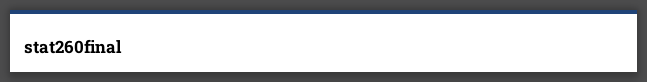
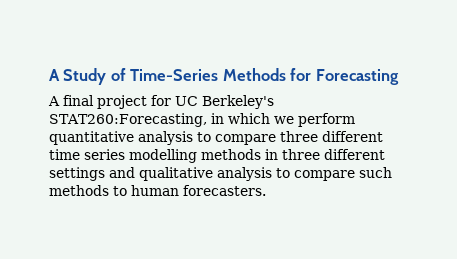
- stat260final
+ A Study of Time-Series Methods for Forecasting
+ A final project for UC Berkeley's STAT260:Forecasting, in which we perform quantitative analysis to compare three different time series modelling methods in three different settings and qualitative analysis to compare such methods to human forecasters.

